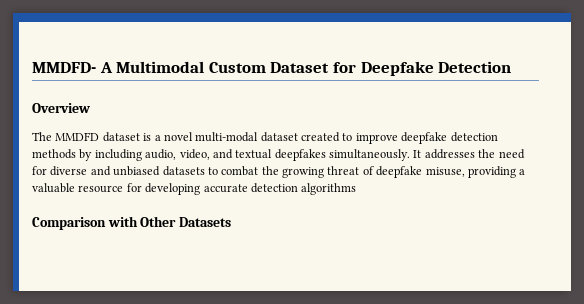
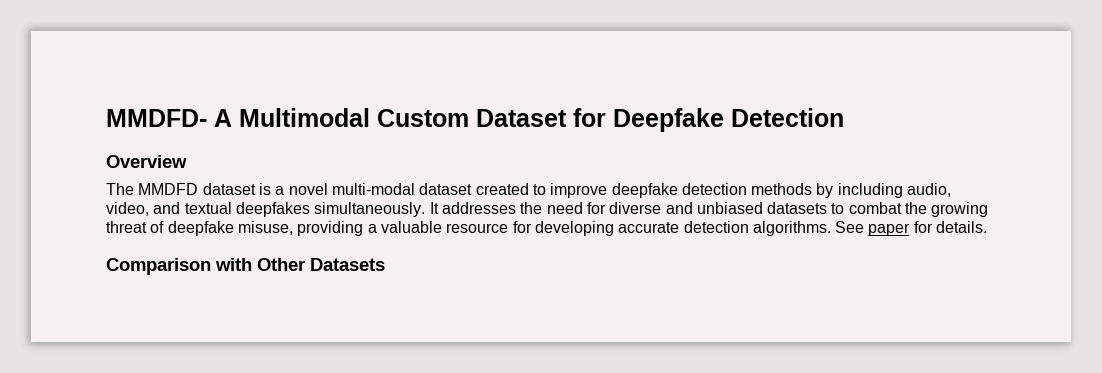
- It addresses the need for diverse and unbiased datasets to combat the growing threat of deepfake misuse, providing a valuable resource for developing accurate detection algorithms
+ It addresses the need for diverse and unbiased datasets to combat the growing threat of deepfake misuse, providing a valuable resource for developing accurate detection algorithms. See paper for details.

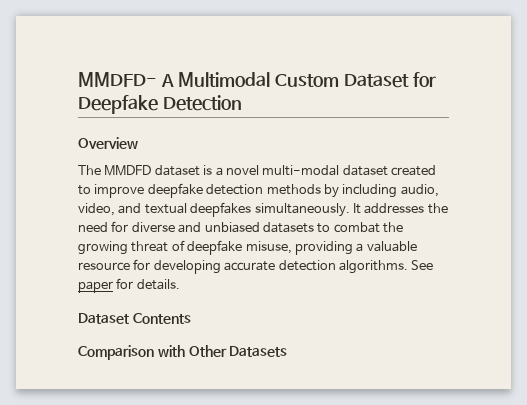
+ Dataset Contents

